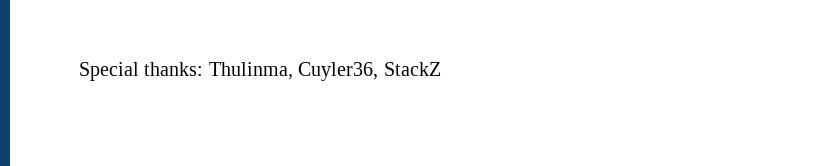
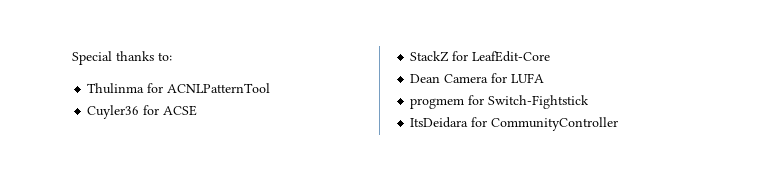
- Special thanks: Thulinma, Cuyler36, StackZ
+ Special thanks to:
+ Thulinma for ACNLPatternTool
+ Cuyler36 for ACSE
+ StackZ for LeafEdit-Core
+ Dean Camera for LUFA
+ progmem for Switch-Fightstick
+ ItsDeidara for CommunityController

